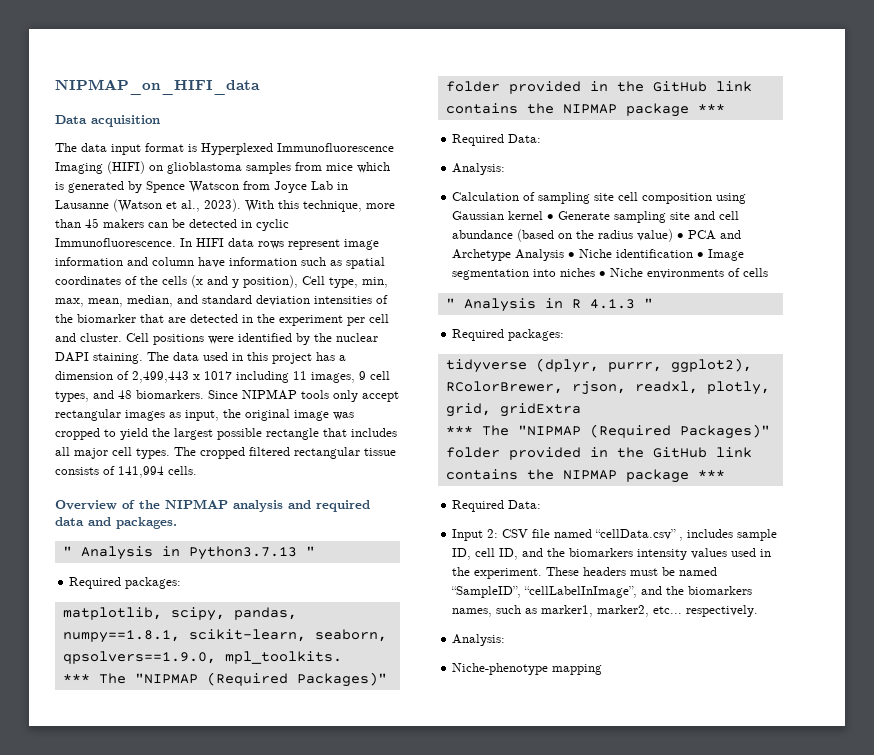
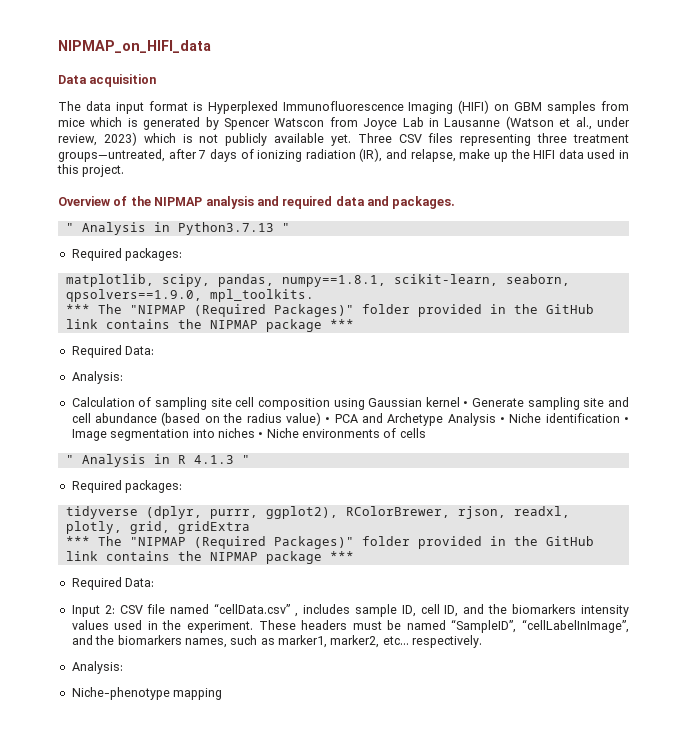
- The data input format is Hyperplexed Immunofluorescence Imaging (HIFI) on glioblastoma samples from mice which is generated by Spence Watscon from Joyce Lab in Lausanne (Watson et al., 2023). With this technique, more than 45 makers can be detected in cyclic Immunofluorescence. In HIFI data rows represent image information and column have information such as spatial coordinates of the cells (x and y position), Cell type, min, max, mean, median, and standard deviation intensities of the biomarker that are detected in the experiment per cell and cluster. Cell positions were identified by the nuclear DAPI staining. The data used in this project has a dimension of 2,499,443 x 1017 including 11 images, 9 cell types, and 48 biomarkers. Since NIPMAP tools only accept rectangular images as input, the original image was cropped to yield the largest possible rectangle that includes all major cell types. The cropped filtered rectangular tissue consists of 141,994 cells.
+ The data input format is Hyperplexed Immunofluorescence Imaging (HIFI) on GBM samples from mice which is generated by Spencer Watscon from Joyce Lab in Lausanne (Watson et al., under review, 2023) which is not publicly available yet. Three CSV files representing three treatment groups—untreated, after 7 days of ionizing radiation (IR), and relapse, make up the HIFI data used in this project.

